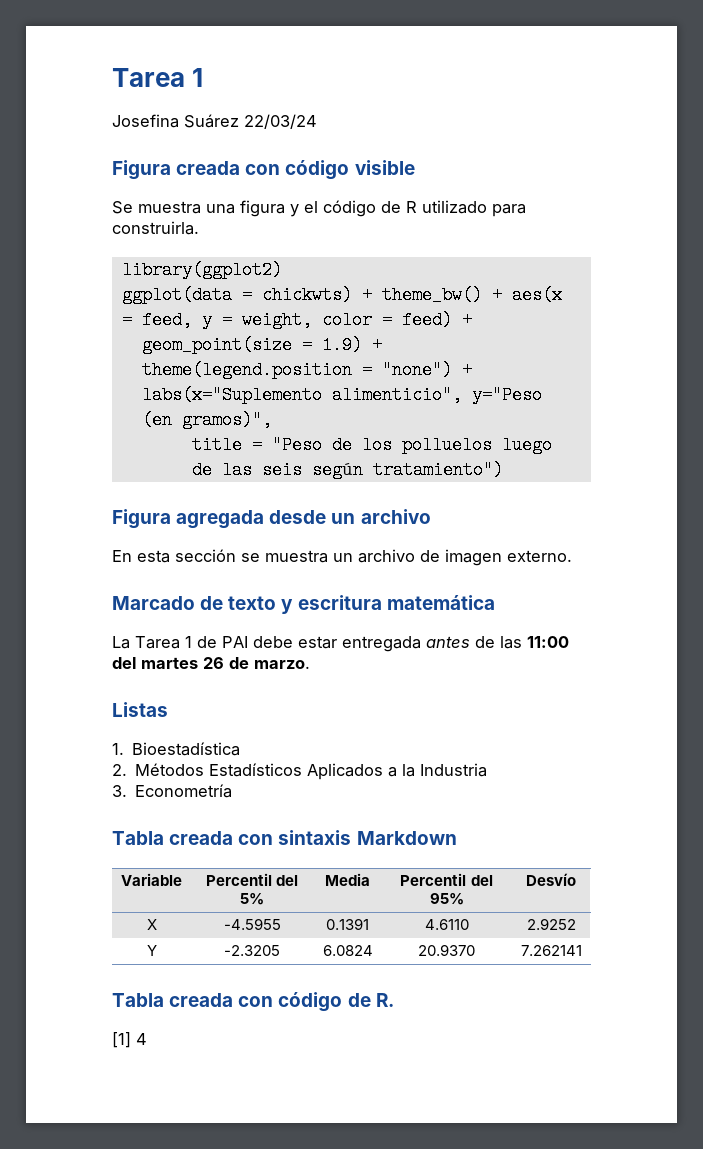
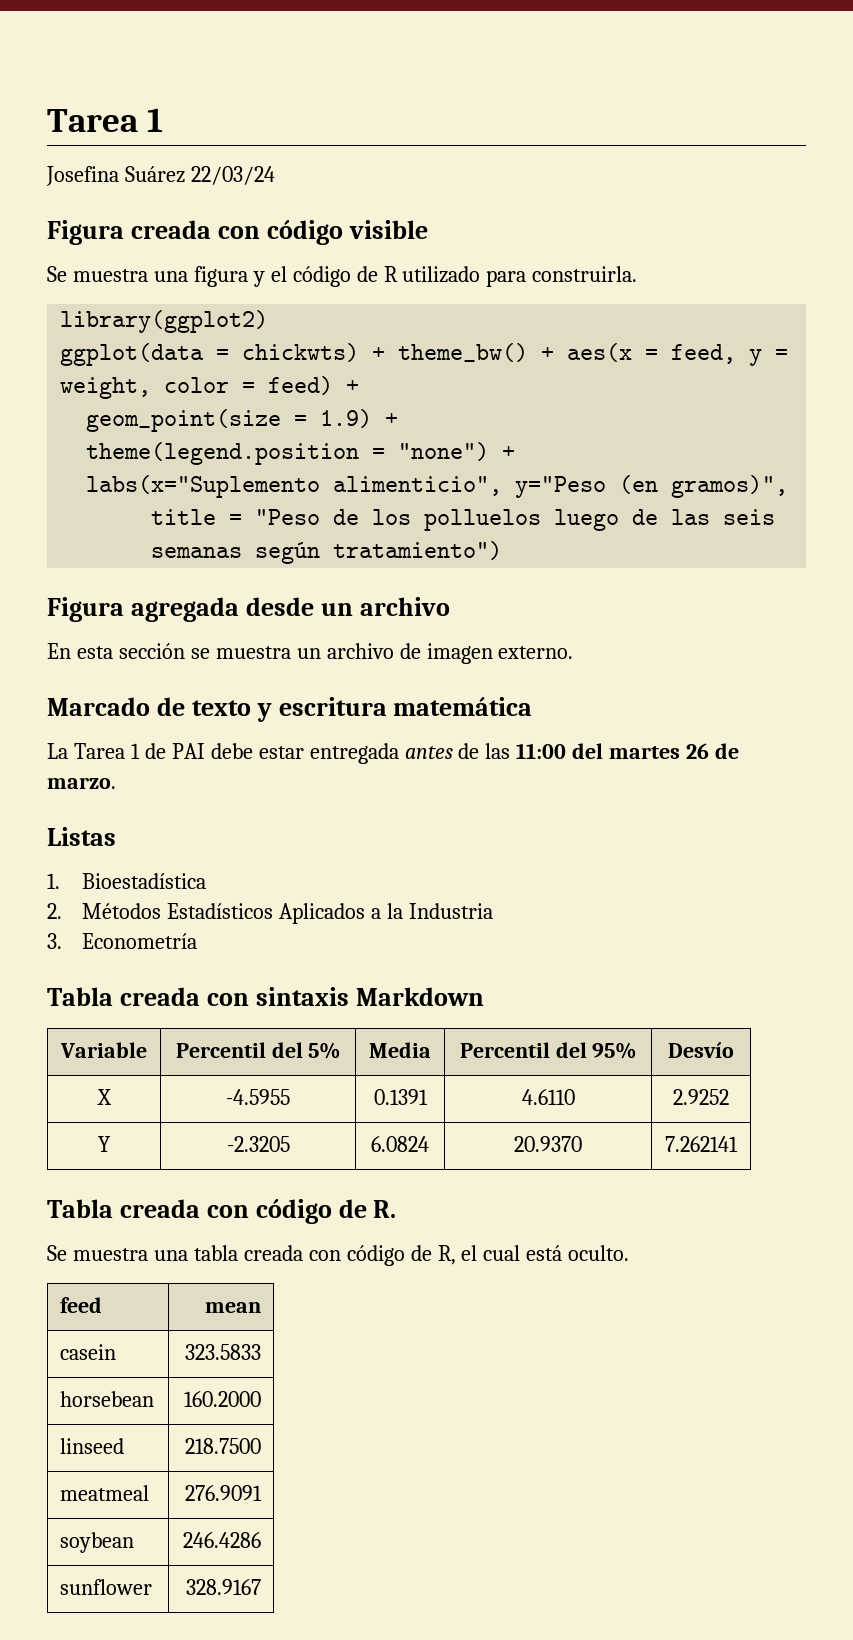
- title = "Peso de los polluelos luego de las seis según tratamiento")
+ title = "Peso de los polluelos luego de las seis semanas según tratamiento")
- [1] 4
+ Se muestra una tabla creada con código de R, el cual está oculto.
+ feed | mean
+ casein | 323.5833
+ horsebean | 160.2000
+ linseed | 218.7500
+ meatmeal | 276.9091
+ soybean | 246.4286
+ sunflower | 328.9167

